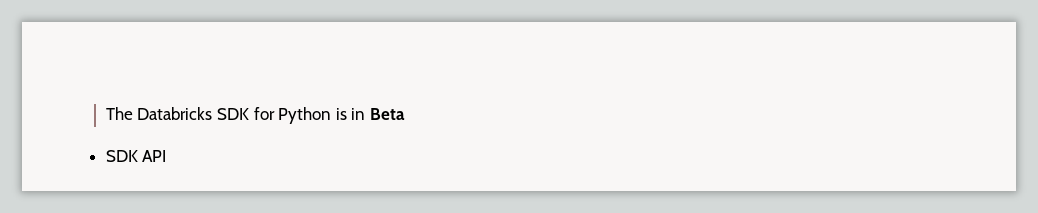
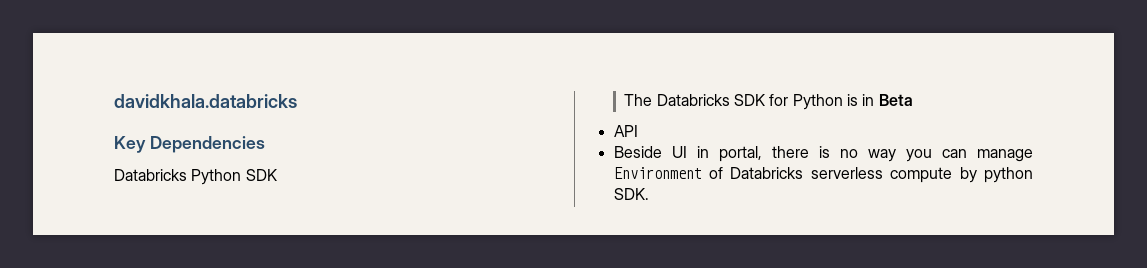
+ davidkhala.databricks
+ Key Dependencies
+ Databricks Python SDK
- SDK API
+ API
+ Beside UI in portal, there is no way you can manage Environment of Databricks serverless compute by python SDK.

